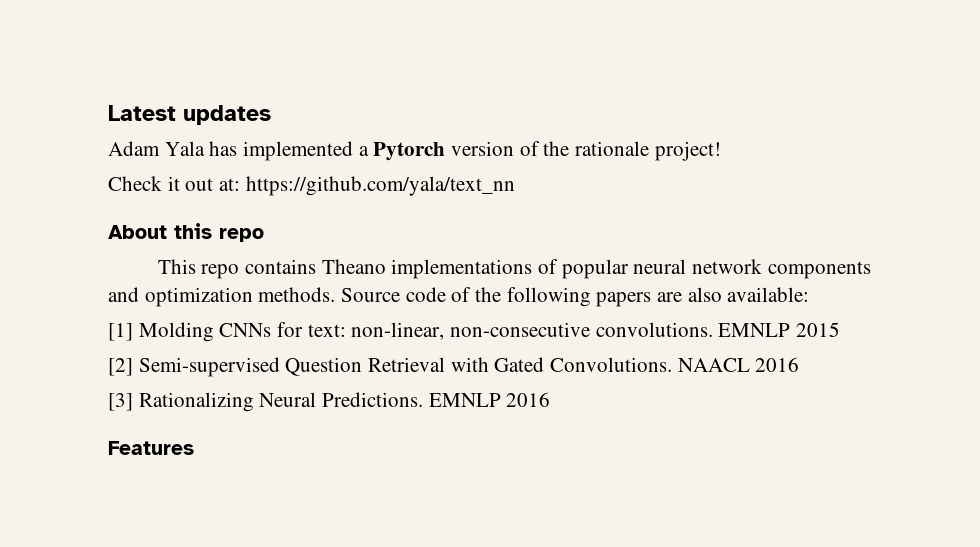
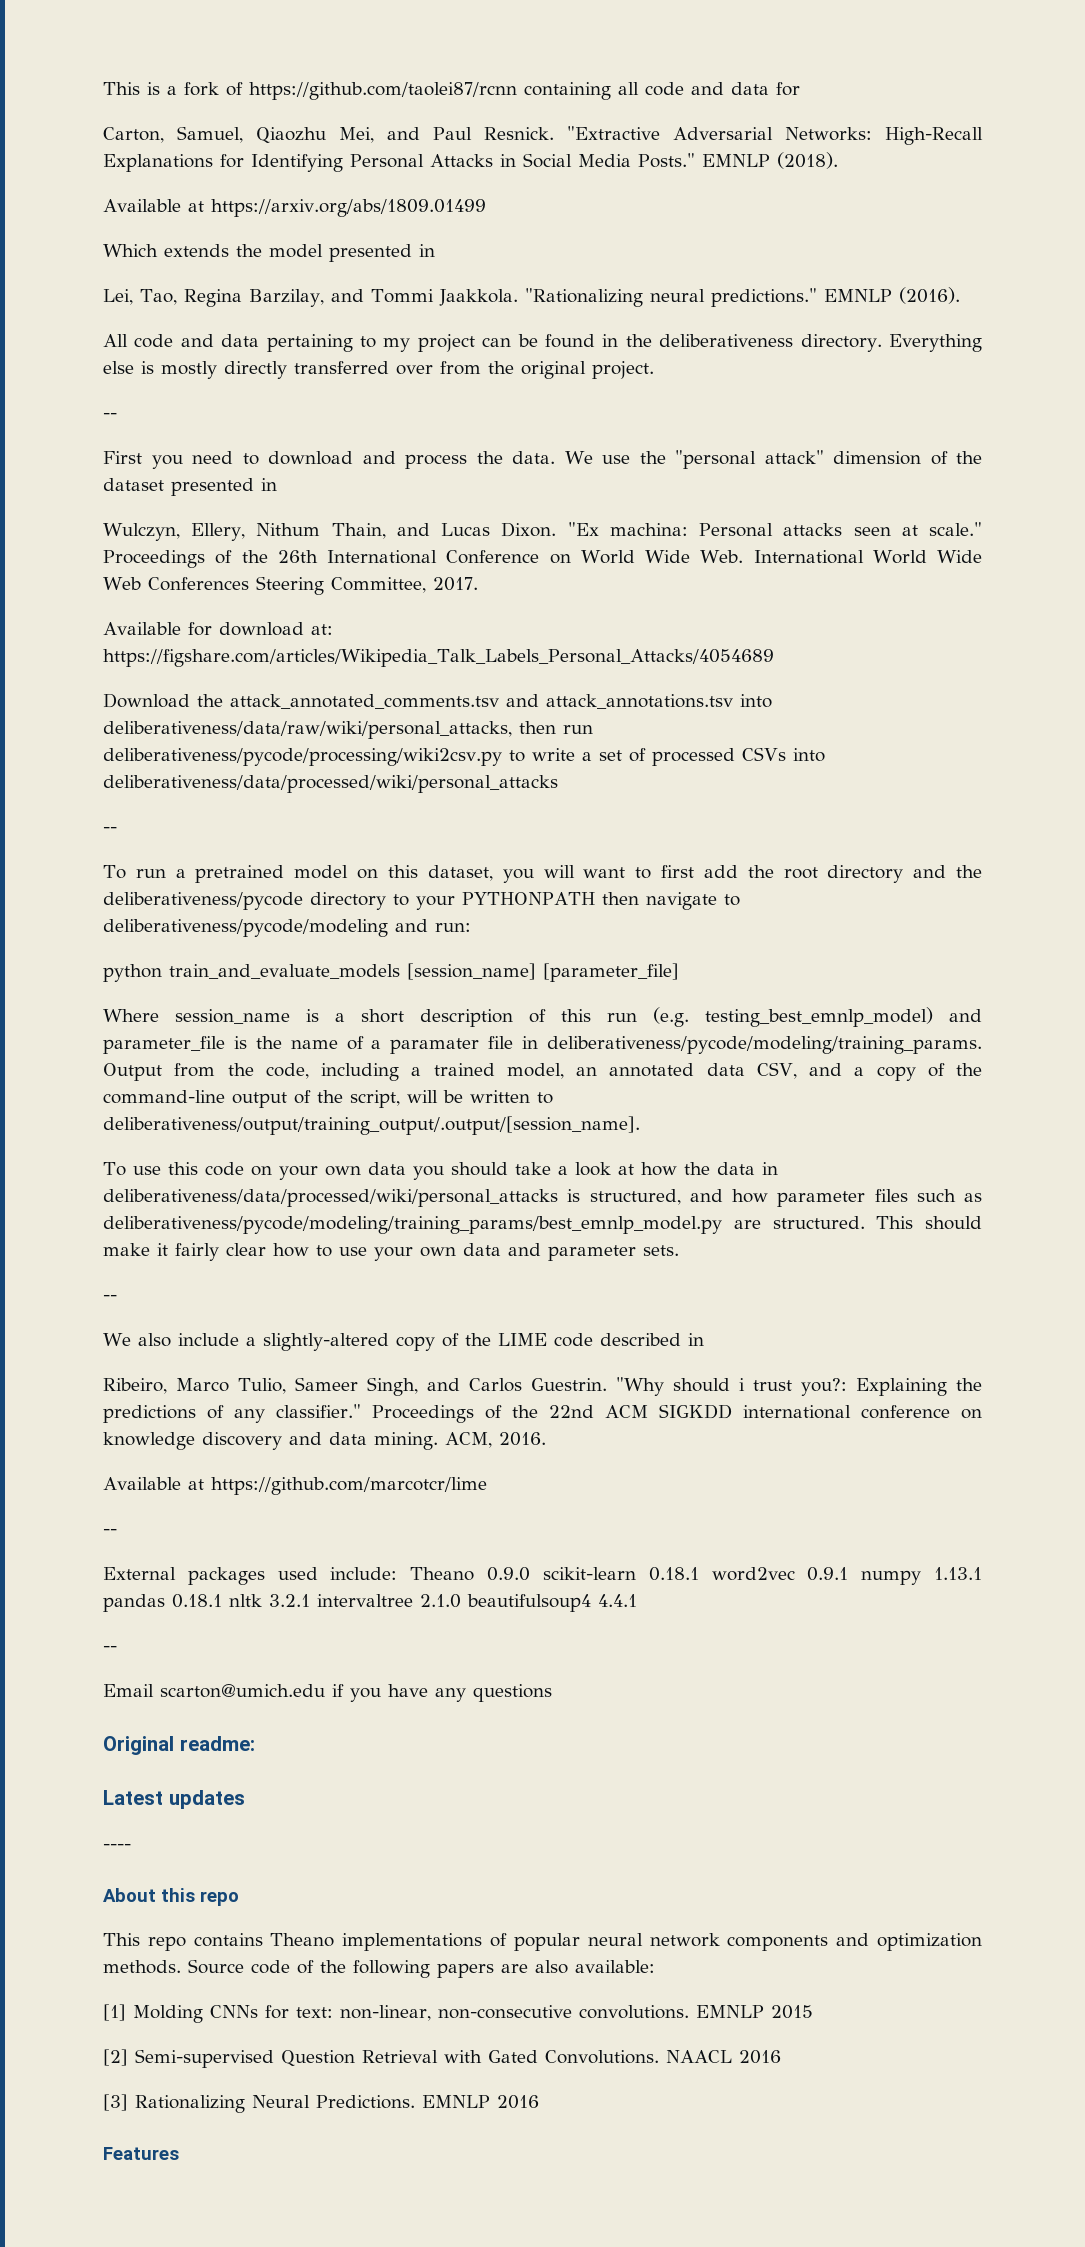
+ This is a fork of https://github.com/taolei87/rcnn containing all code and data for
+ Carton, Samuel, Qiaozhu Mei, and Paul Resnick. "Extractive Adversarial Networks: High-Recall Explanations for Identifying Personal Attacks in Social Media Posts." EMNLP (2018).
+ Available at https://arxiv.org/abs/1809.01499
+ Which extends the model presented in
+ Lei, Tao, Regina Barzilay, and Tommi Jaakkola. "Rationalizing neural predictions." EMNLP (2016).
+ All code and data pertaining to my project can be found in the deliberativeness directory. Everything else is mostly directly transferred over from the original project.
+ --
+ First you need to download and process the data. We use the "personal attack" dimension of the dataset presented in
+ Wulczyn, Ellery, Nithum Thain, and Lucas Dixon. "Ex machina: Personal attacks seen at scale." Proceedings of the 26th International Conference on World Wide Web. International World Wide Web Conferences Steering Committee, 2017.
+ Available for download at: https://figshare.com/articles/Wikipedia_Talk_Labels_Personal_Attacks/4054689
+ Download the attack_annotated_comments.tsv and attack_annotations.tsv into deliberativeness/data/raw/wiki/personal_attacks, then run deliberativeness/pycode/processing/wiki2csv.py to write a set of processed CSVs into deliberativeness/data/processed/wiki/personal_attacks
+ --
+ To run a pretrained model on this dataset, you will want to first add the root directory and the deliberativeness/pycode directory to your PYTHONPATH then navigate to deliberativeness/pycode/modeling and run:
+ python train_and_evaluate_models [session_name] [parameter_file]
+ Where session_name is a short description of this run (e.g. testing_best_emnlp_model) and parameter_file is the name of a paramater file in deliberativeness/pycode/modeling/training_params. Output from the code, including a trained model, an annotated data CSV, and a copy of the command-line output of the script, will be written to deliberativeness/output/training_output/.output/[session_name].
+ To use this code on your own data you should take a look at how the data in deliberativeness/data/processed/wiki/personal_attacks is structured, and how parameter files such as deliberativeness/pycode/modeling/training_params/best_emnlp_model.py are structured. This should make it fairly clear how to use your own data and parameter sets.
+ --
+ We also include a slightly-altered copy of the LIME code described in
+ Ribeiro, Marco Tulio, Sameer Singh, and Carlos Guestrin. "Why should i trust you?: Explaining the predictions of any classifier." Proceedings of the 22nd ACM SIGKDD international conference on knowledge discovery and data mining. ACM, 2016.
+ Available at https://github.com/marcotcr/lime
+ --
+ External packages used include: Theano 0.9.0 scikit-learn 0.18.1 word2vec 0.9.1 numpy 1.13.1 pandas 0.18.1 nltk 3.2.1 intervaltree 2.1.0 beautifulsoup4 4.4.1
+ --
+ Email scarton@umich.edu if you have any questions
+ Original readme:
  Latest updates
- Adam Yala has implemented a Pytorch version of the rationale project!
- Check it out at: https://github.com/yala/text_nn
+ ----

